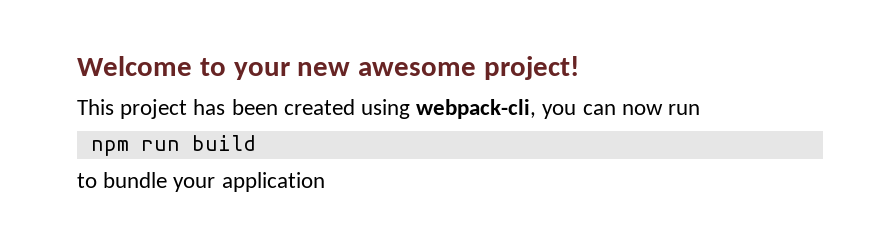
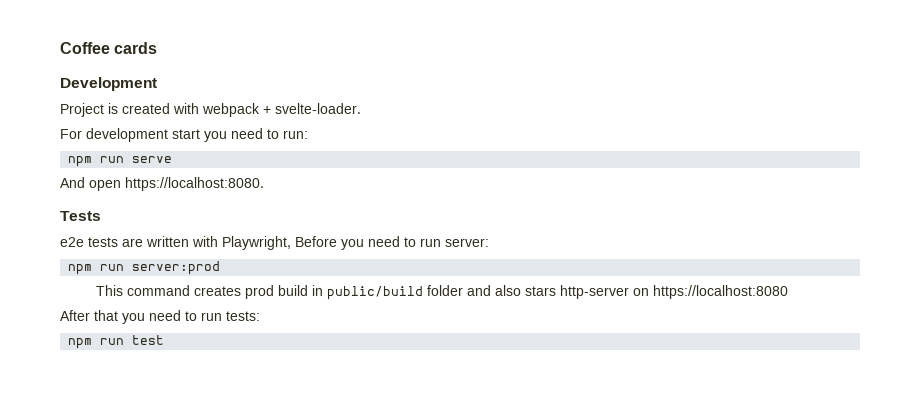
- Welcome to your new awesome project!
- This project has been created using webpack-cli, you can now run
- npm run build
- to bundle your application
+ Coffee cards
+ Development
+ Project is created with webpack + svelte-loader.
+ For development start you need to run:
+ npm run serve
+ And open https://localhost:8080.
+ Tests
+ e2e tests are written with Playwright, Before you need to run server:
+ npm run server:prod
+ This command creates prod build in public/build folder and also stars http-server on https://localhost:8080
+ After that you need to run tests:
+ npm run test

